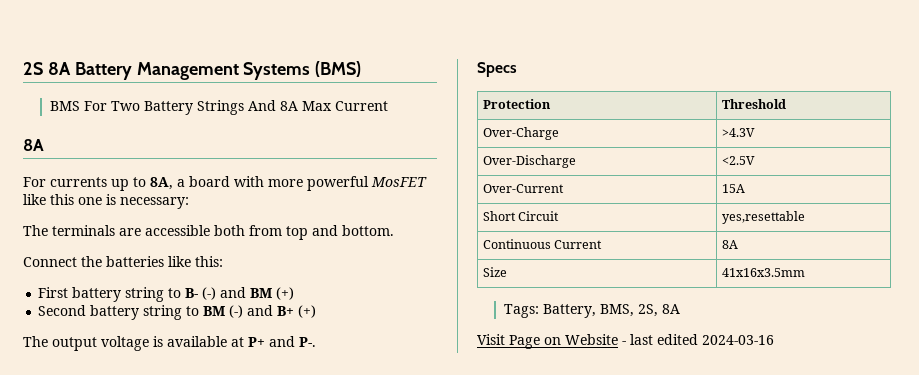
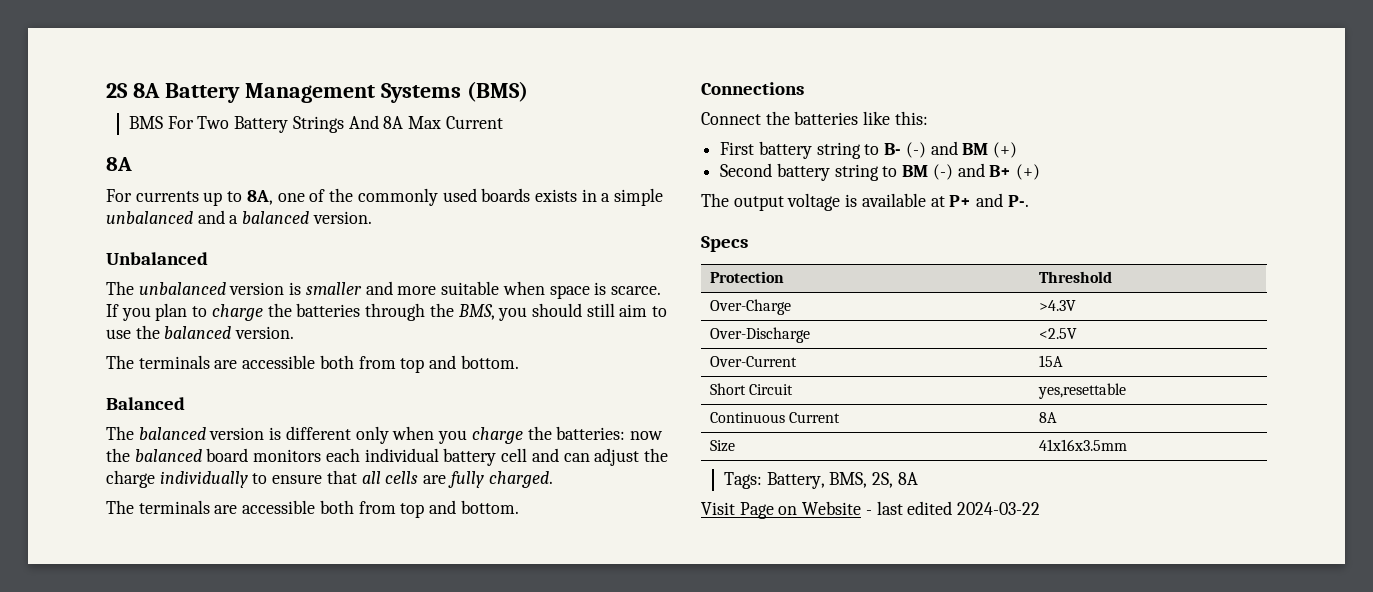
- For currents up to 8A, a board with more powerful MosFET like this one is necessary:
+ For currents up to 8A, one of the commonly used boards exists in a simple unbalanced and a balanced version.
+ Unbalanced
+ The unbalanced version is smaller and more suitable when space is scarce. If you plan to charge the batteries through the BMS, you should still aim to use the balanced version.
  The terminals are accessible both from top and bottom.
+ Balanced
+ The balanced version is different only when you charge the batteries: now the balanced board monitors each individual battery cell and can adjust the charge individually to ensure that all cells are fully charged.
+ The terminals are accessible both from top and bottom.
+ Connections
- Visit Page on Website - last edited 2024-03-16
+ Visit Page on Website - last edited 2024-03-22

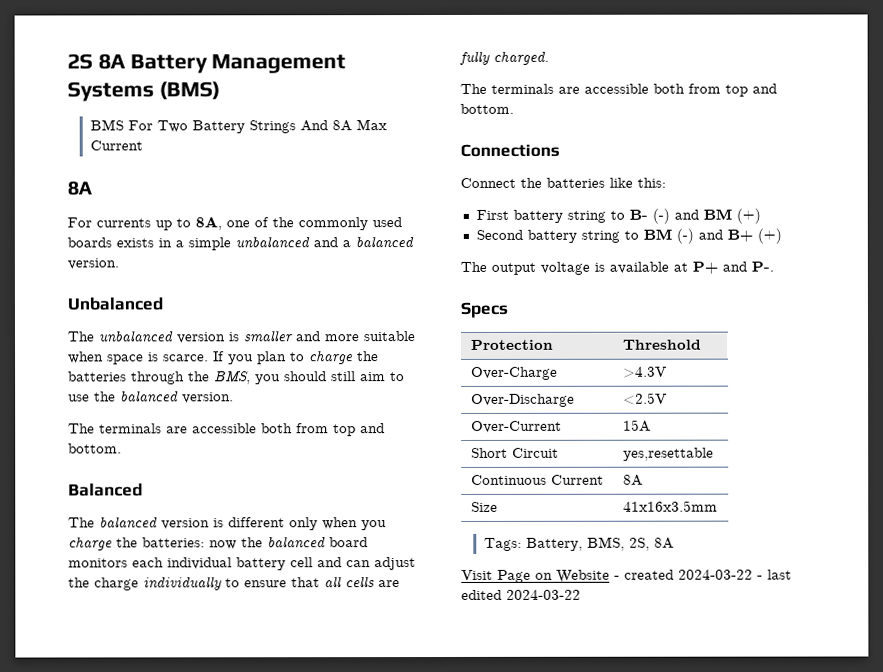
- Visit Page on Website - last edited 2024-03-22
+ Visit Page on Website - created 2024-03-22 - last edited 2024-03-22

